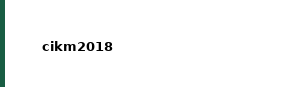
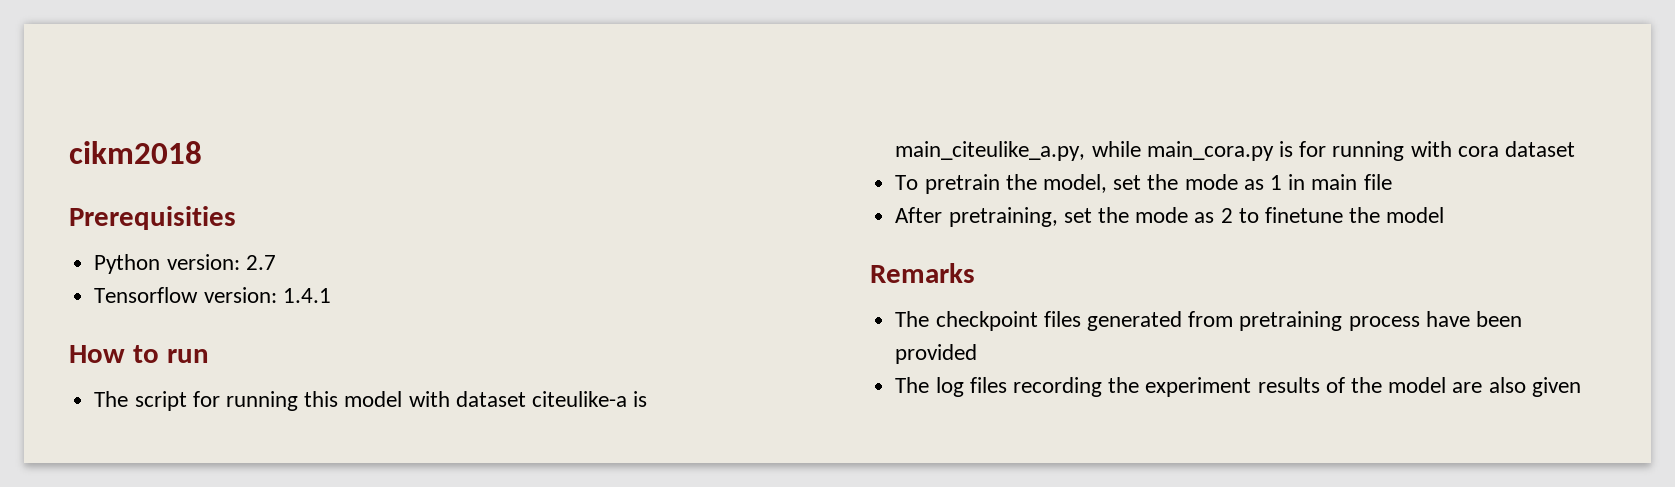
+ Prerequisities
+ Python version: 2.7
+ Tensorflow version: 1.4.1
+ How to run
+ The script for running this model with dataset citeulike-a is main_citeulike_a.py, while main_cora.py is for running with cora dataset
+ To pretrain the model, set the mode as 1 in main file
+ After pretraining, set the mode as 2 to finetune the model
+ Remarks
+ The checkpoint files generated from pretraining process have been provided
+ The log files recording the experiment results of the model are also given

